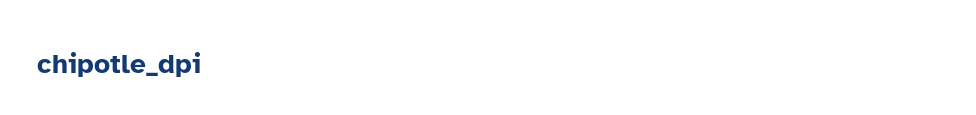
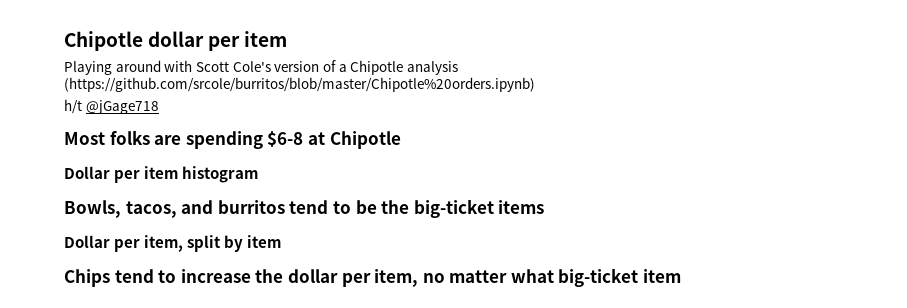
- chipotle_dpi
+ Chipotle dollar per item
+ Playing around with Scott Cole's version of a Chipotle analysis (https://github.com/srcole/burritos/blob/master/Chipotle%20orders.ipynb)
+ h/t @jGage718
+ Most folks are spending $6-8 at Chipotle
+ Dollar per item histogram
+ Bowls, tacos, and burritos tend to be the big-ticket items
+ Dollar per item, split by item
+ Chips tend to increase the dollar per item, no matter what big-ticket item

